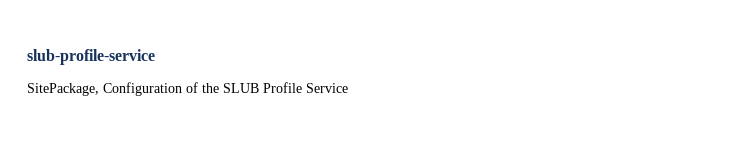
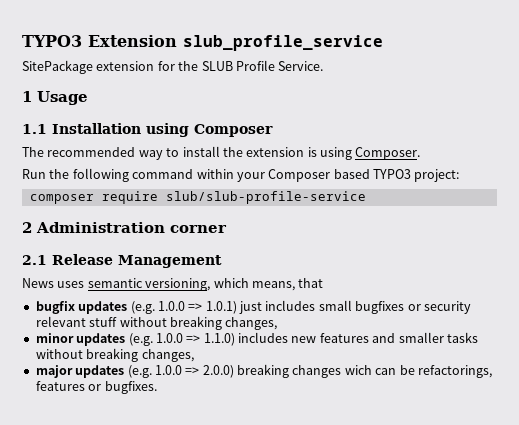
- slub-profile-service
- SitePackage, Configuration of the SLUB Profile Service
+ TYPO3 Extension slub_profile_service
+ SitePackage extension for the SLUB Profile Service.
+ 1 Usage
+ 1.1 Installation using Composer
+ The recommended way to install the extension is using Composer.
+ Run the following command within your Composer based TYPO3 project:
+ composer require slub/slub-profile-service
+ 2 Administration corner
+ 2.1 Release Management
+ News uses semantic versioning, which means, that
+ bugfix updates (e.g. 1.0.0 => 1.0.1) just includes small bugfixes or security relevant stuff without breaking changes,
+ minor updates (e.g. 1.0.0 => 1.1.0) includes new features and smaller tasks without breaking changes,
+ major updates (e.g. 1.0.0 => 2.0.0) breaking changes wich can be refactorings, features or bugfixes.

